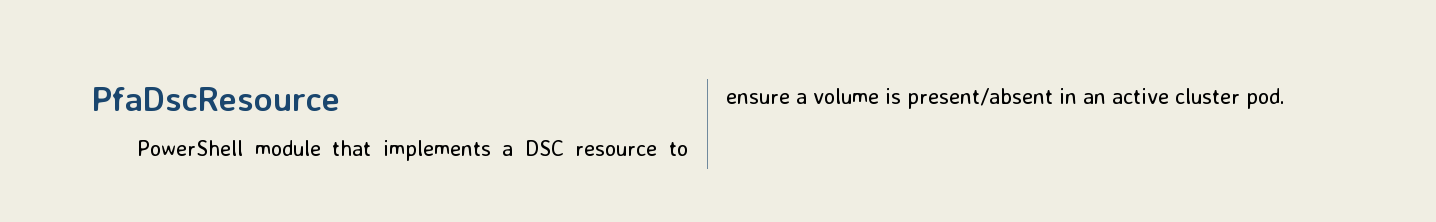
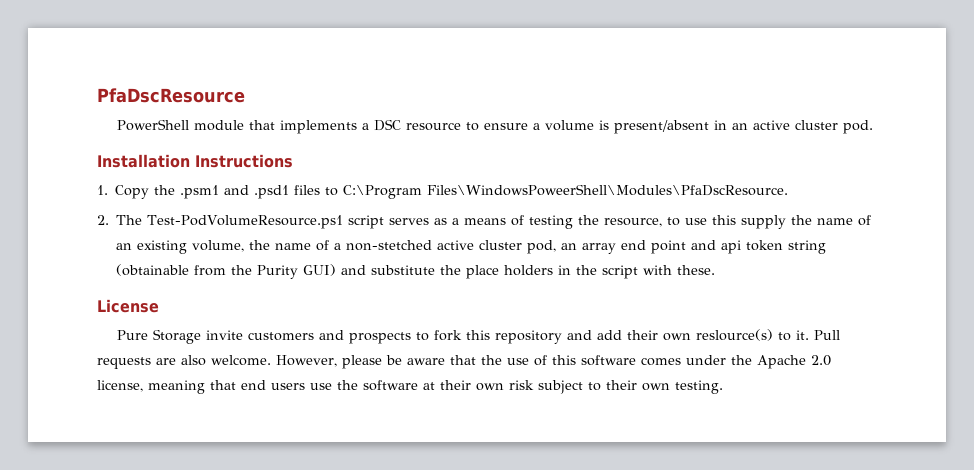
+ Installation Instructions
+ 1. Copy the .psm1 and .psd1 files to C:\Program Files\WindowsPoweerShell\Modules\PfaDscResource.
+ 2. The Test-PodVolumeResource.ps1 script serves as a means of testing the resource, to use this supply the name of an existing volume, the name of a non-stetched active cluster pod, an array end point and api token string (obtainable from the Purity GUI) and substitute the place holders in the script with these.
+ License
+ Pure Storage invite customers and prospects to fork this repository and add their own reslource(s) to it. Pull requests are also welcome. However, please be aware that the use of this software comes under the Apache 2.0 license, meaning that end users use the software at their own risk subject to their own testing.

